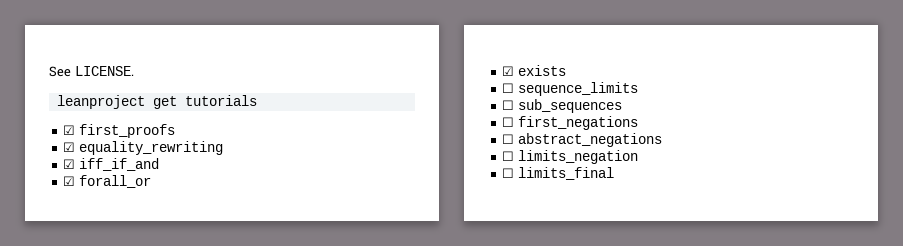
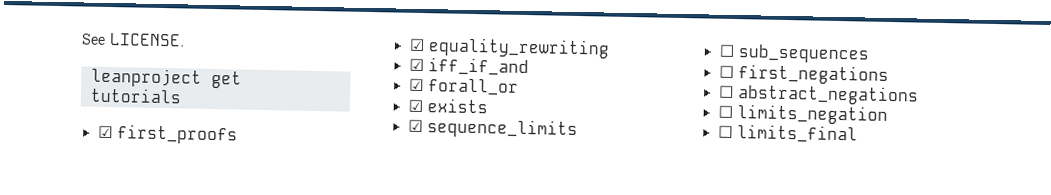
- ☐ sequence_limits
+ ☑ sequence_limits

